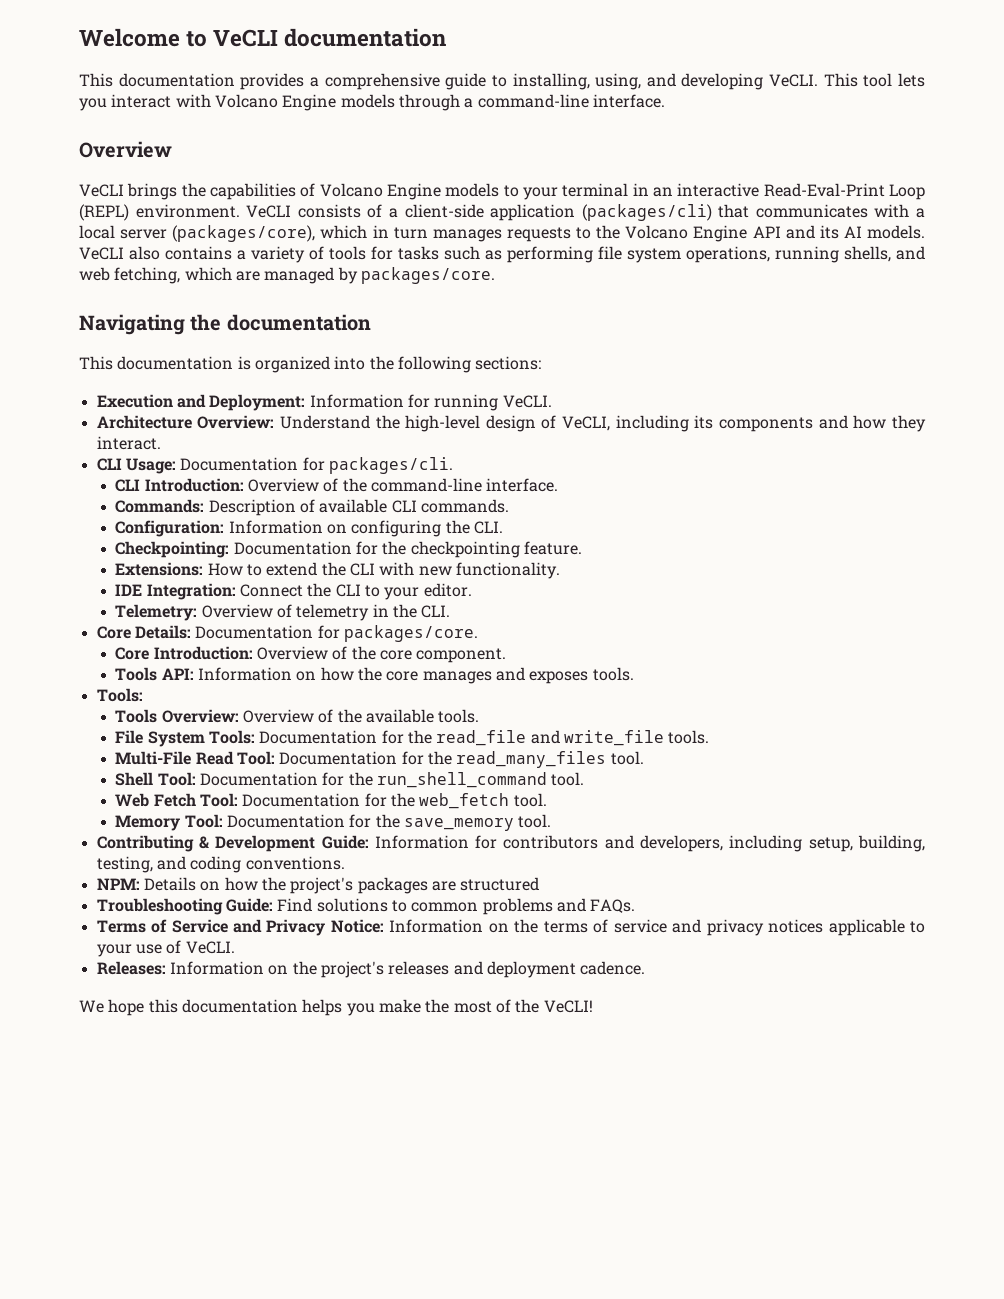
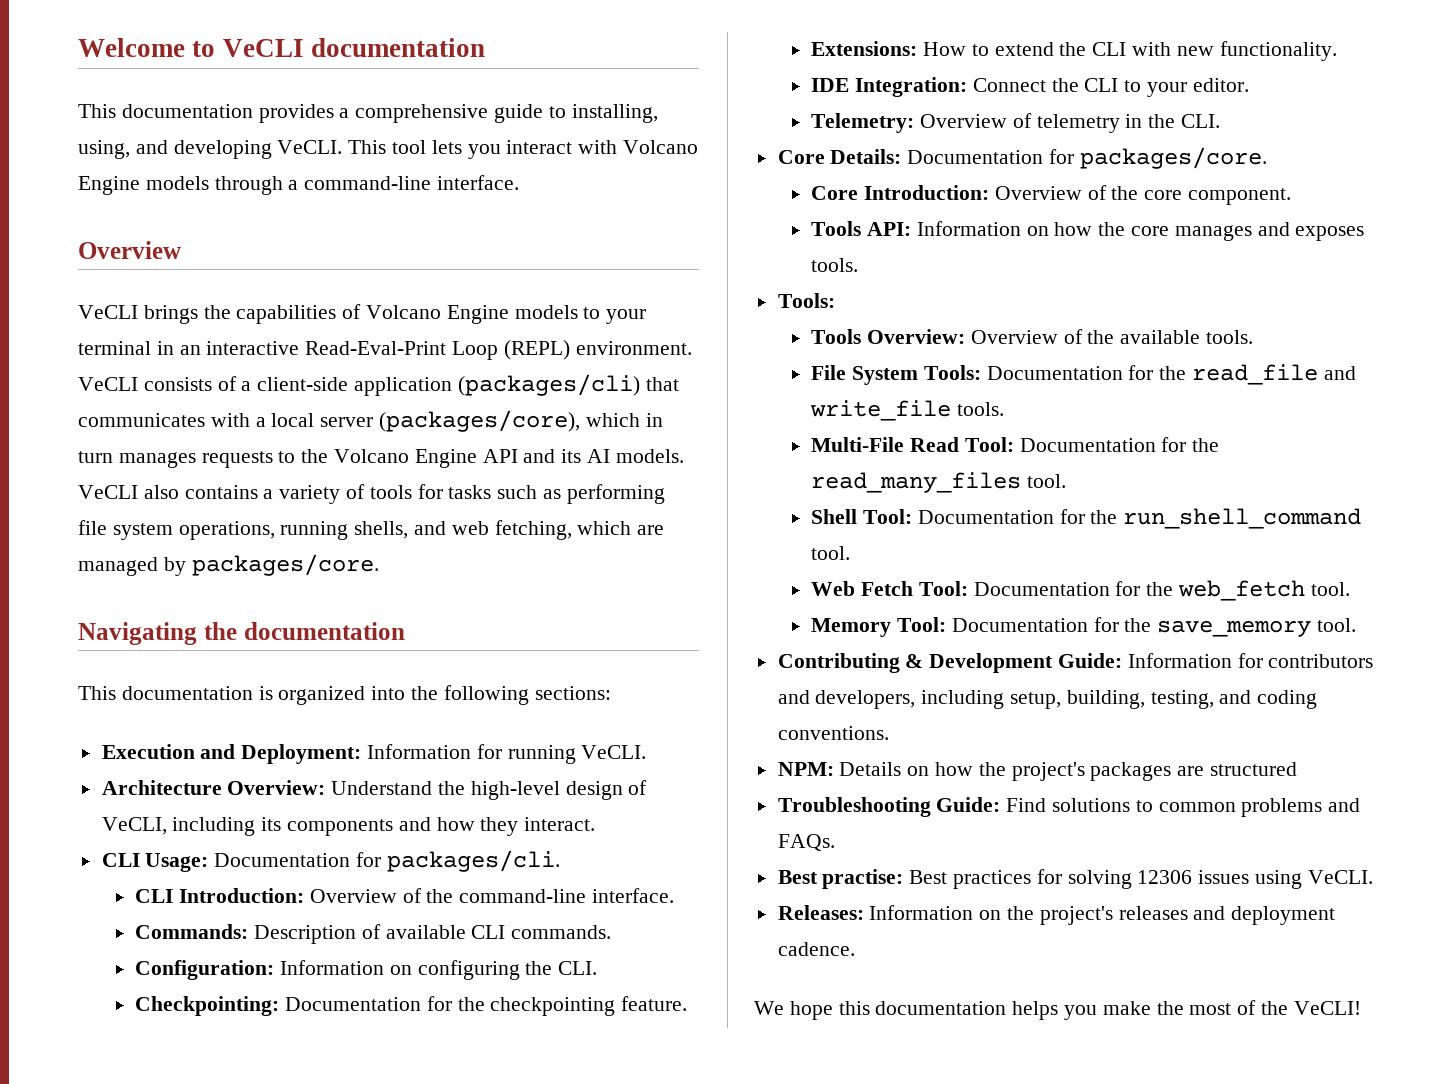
- Terms of Service and Privacy Notice: Information on the terms of service and privacy notices applicable to your use of VeCLI.
+ Best practise: Best practices for solving 12306 issues using VeCLI.

